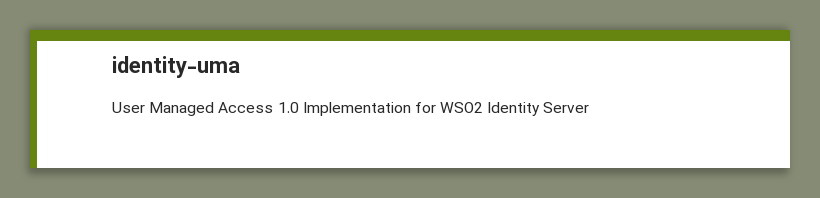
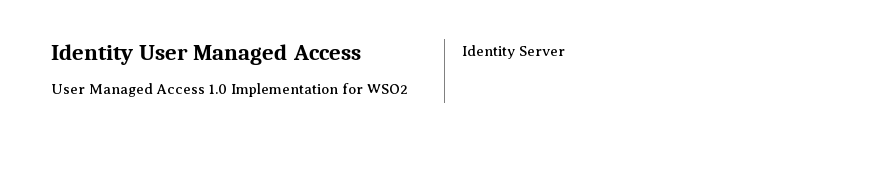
- identity-uma
+ Identity User Managed Access

